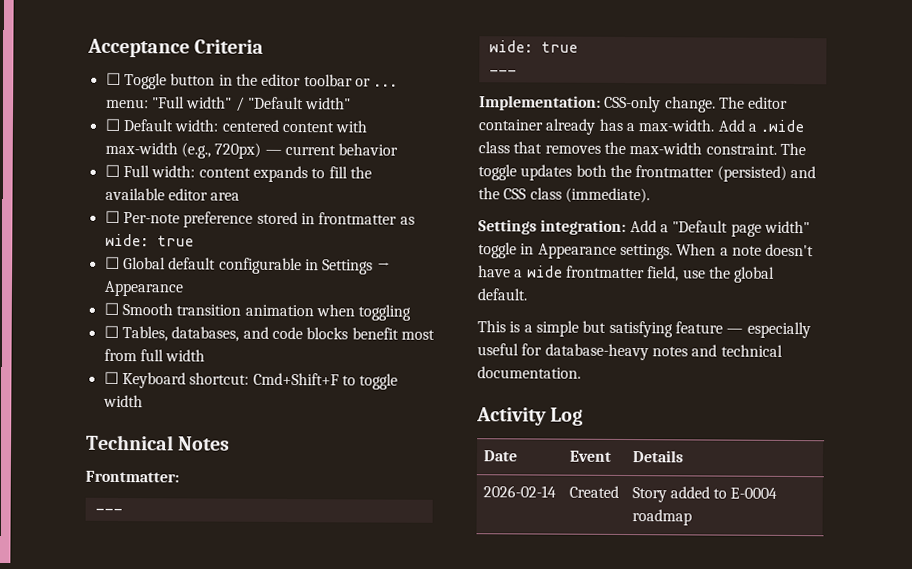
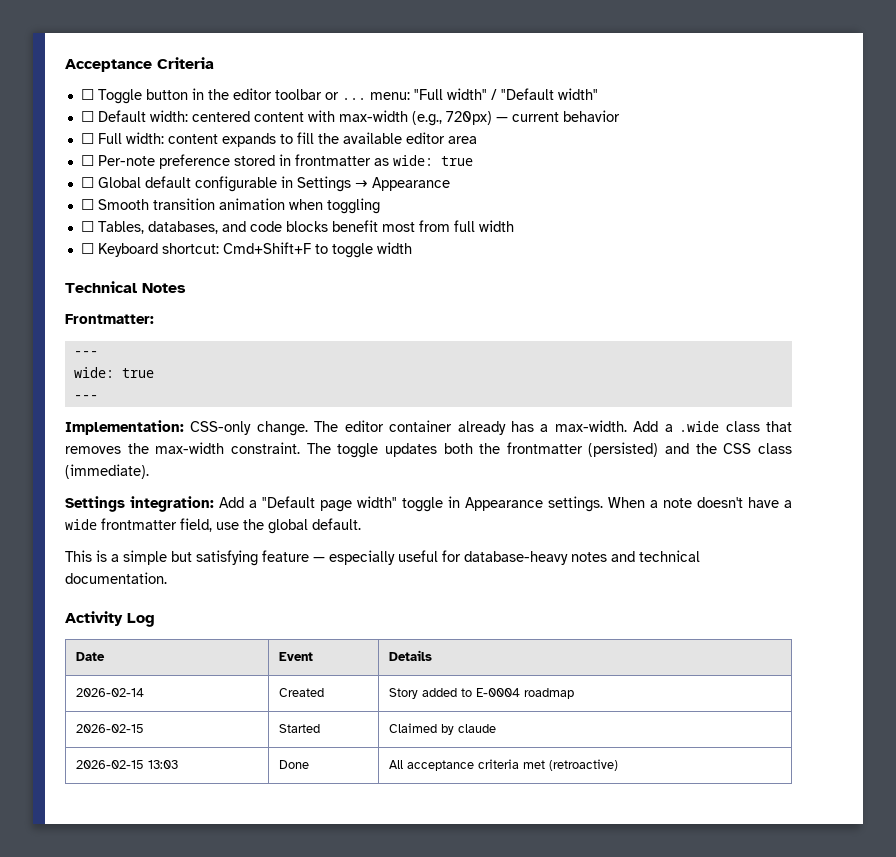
+ 2026-02-15 | Started | Claimed by claude
+ 2026-02-15 13:03 | Done | All acceptance criteria met (retroactive)

